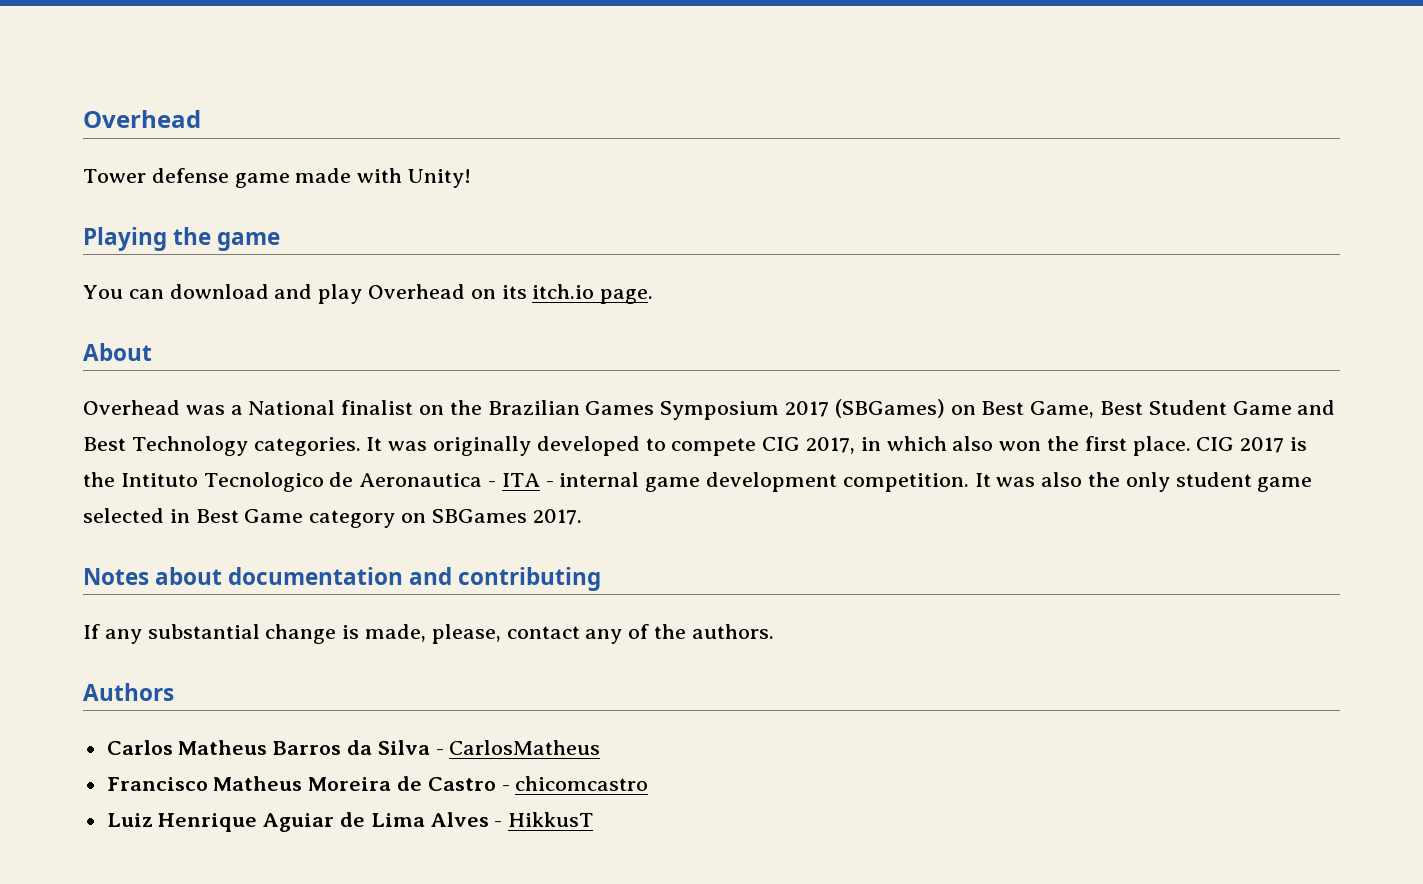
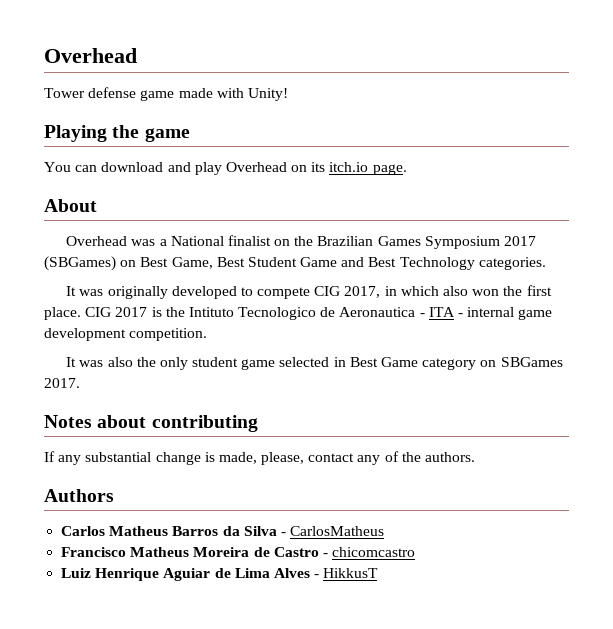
- Overhead was a National finalist on the Brazilian Games Symposium 2017 (SBGames) on Best Game, Best Student Game and Best Technology categories. It was originally developed to compete CIG 2017, in which also won the first place.
+ Overhead was a National finalist on the Brazilian Games Symposium 2017 (SBGames) on Best Game, Best Student Game and Best Technology categories.
+ It was originally developed to compete CIG 2017, in which also won the first place.
- CIG 2017 is the Intituto Tecnologico de Aeronautica - ITA - internal game development competition. It was also the only student game selected in Best Game category on SBGames 2017.
+ CIG 2017 is the Intituto Tecnologico de Aeronautica - ITA - internal game development competition.
+ It was also the only student game selected in Best Game category on SBGames 2017.
- Notes about documentation and contributing
+ Notes about contributing

